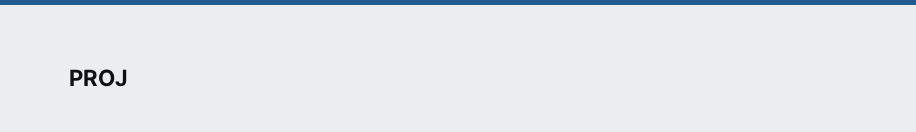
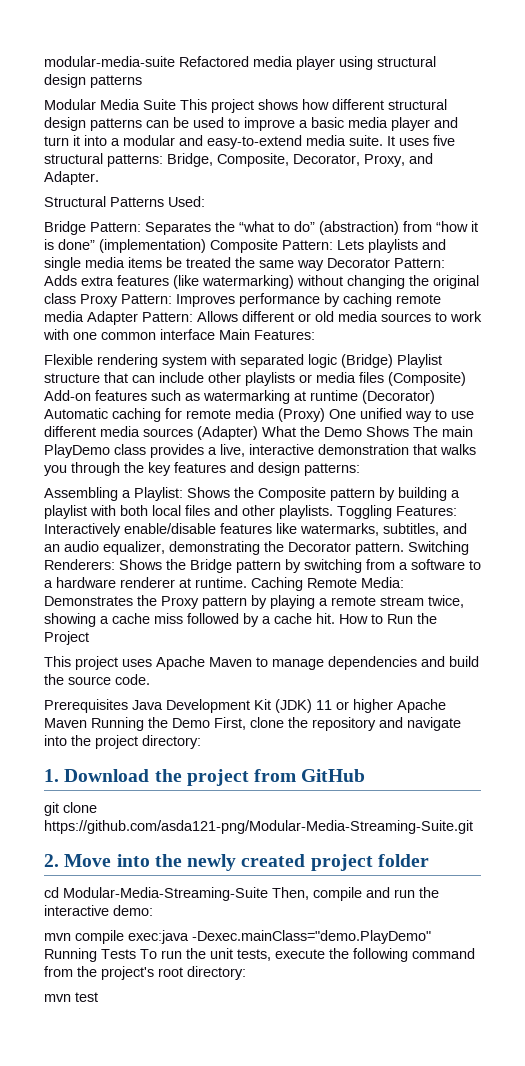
- PROJ
+ modular-media-suite Refactored media player using structural design patterns
+ Modular Media Suite This project shows how different structural design patterns can be used to improve a basic media player and turn it into a modular and easy-to-extend media suite. It uses five structural patterns: Bridge, Composite, Decorator, Proxy, and Adapter.
+ Structural Patterns Used:
+ Bridge Pattern: Separates the “what to do” (abstraction) from “how it is done” (implementation) Composite Pattern: Lets playlists and single media items be treated the same way Decorator Pattern: Adds extra features (like watermarking) without changing the original class Proxy Pattern: Improves performance by caching remote media Adapter Pattern: Allows different or old media sources to work with one common interface Main Features:
+ Flexible rendering system with separated logic (Bridge) Playlist structure that can include other playlists or media files (Composite) Add-on features such as watermarking at runtime (Decorator) Automatic caching for remote media (Proxy) One unified way to use different media sources (Adapter) What the Demo Shows The main PlayDemo class provides a live, interactive demonstration that walks you through the key features and design patterns:
+ Assembling a Playlist: Shows the Composite pattern by building a playlist with both local files and other playlists. Toggling Features: Interactively enable/disable features like watermarks, subtitles, and an audio equalizer, demonstrating the Decorator pattern. Switching Renderers: Shows the Bridge pattern by switching from a software to a hardware renderer at runtime. Caching Remote Media: Demonstrates the Proxy pattern by playing a remote stream twice, showing a cache miss followed by a cache hit. How to Run the Project
+ This project uses Apache Maven to manage dependencies and build the source code.
+ Prerequisites Java Development Kit (JDK) 11 or higher Apache Maven Running the Demo First, clone the repository and navigate into the project directory:
+ 1. Download the project from GitHub
+ git clone https://github.com/asda121-png/Modular-Media-Streaming-Suite.git
+ 2. Move into the newly created project folder
+ cd Modular-Media-Streaming-Suite Then, compile and run the interactive demo:
+ mvn compile exec:java -Dexec.mainClass="demo.PlayDemo" Running Tests To run the unit tests, execute the following command from the project's root directory:
+ mvn test

